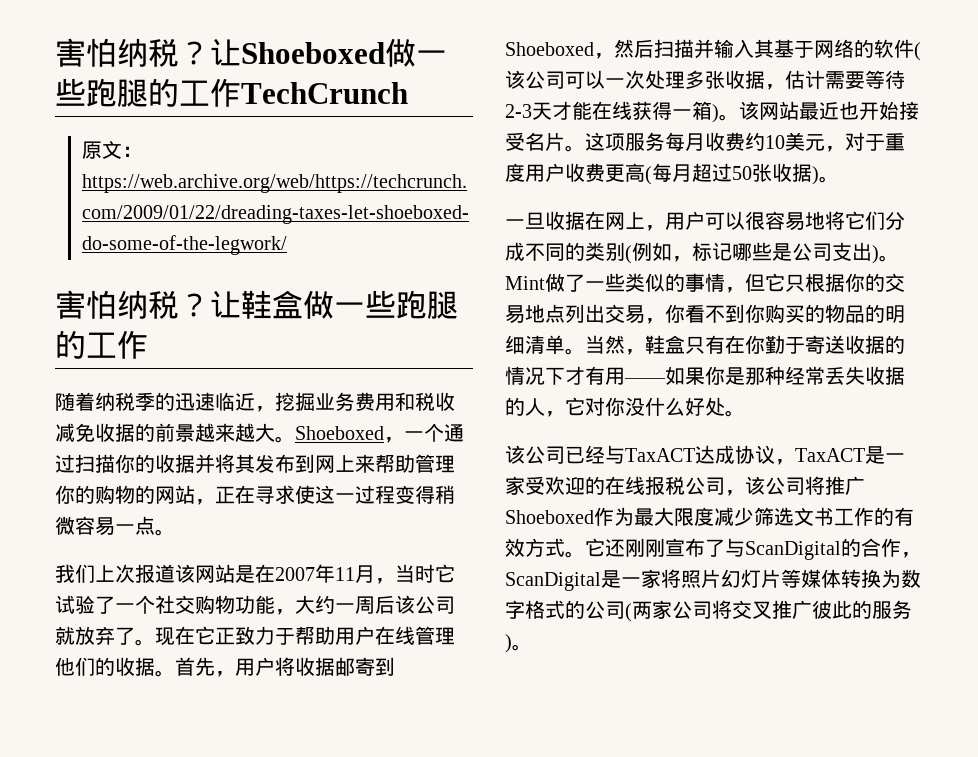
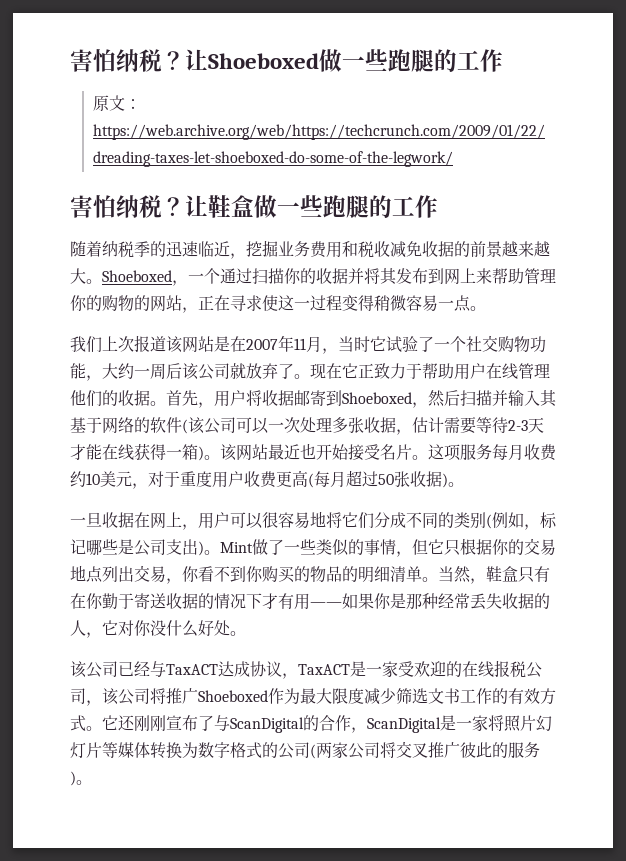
- 让Shoeboxed做一些跑腿的工作TechCrunch
+ 让Shoeboxed做一些跑腿的工作

